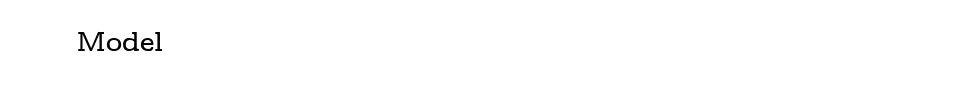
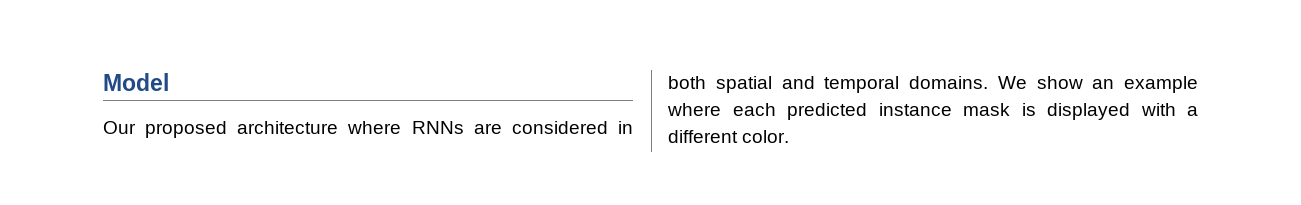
+ Our proposed architecture where RNNs are considered in both spatial and temporal domains. We show an example where each predicted instance mask is displayed with a different color.

